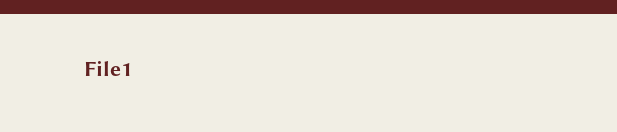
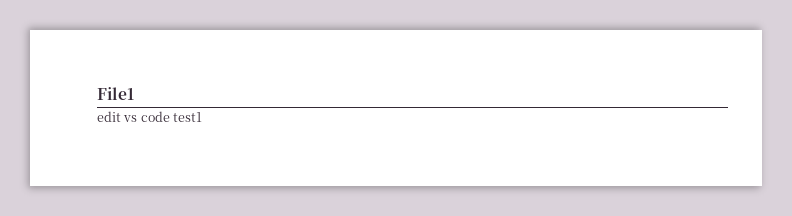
+ edit vs code test1

